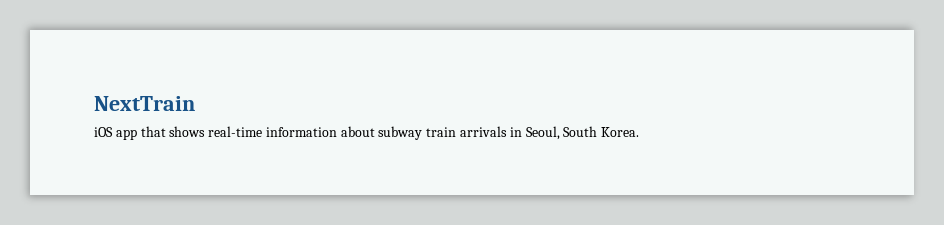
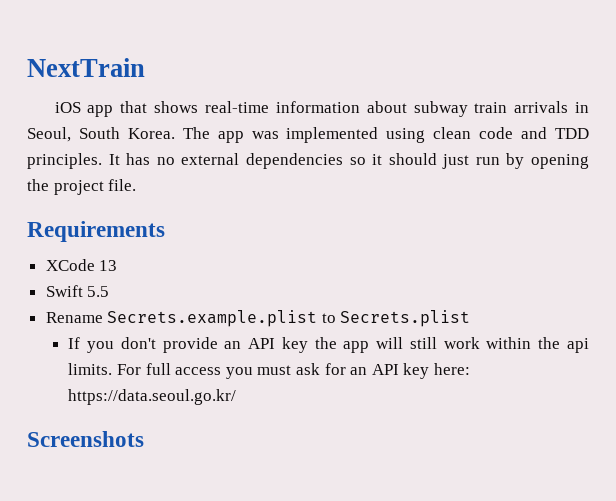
+ The app was implemented using clean code and TDD principles. It has no external dependencies so it should just run by opening the project file.
+ Requirements
+ XCode 13
+ Swift 5.5
+ Rename Secrets.example.plist to Secrets.plist
+ If you don't provide an API key the app will still work within the api limits. For full access you must ask for an API key here: https://data.seoul.go.kr/
+ Screenshots

